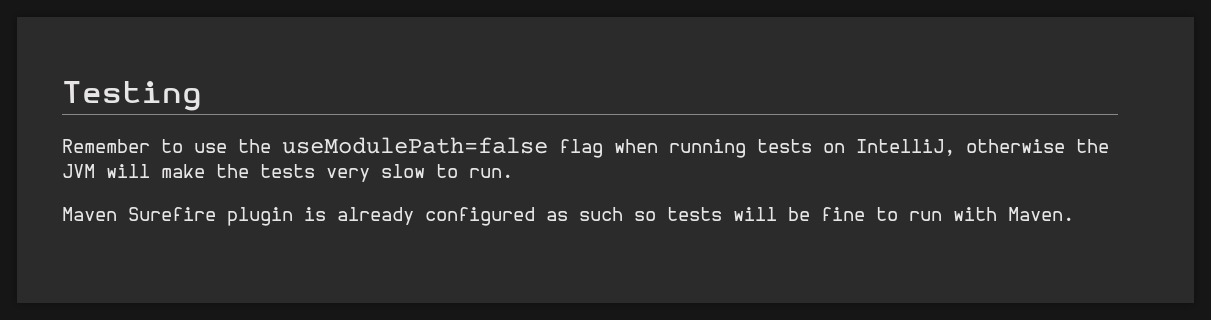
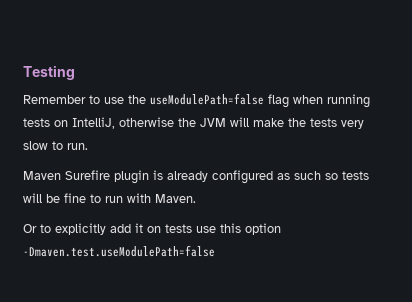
+ Or to explicitly add it on tests use this option -Dmaven.test.useModulePath=false

